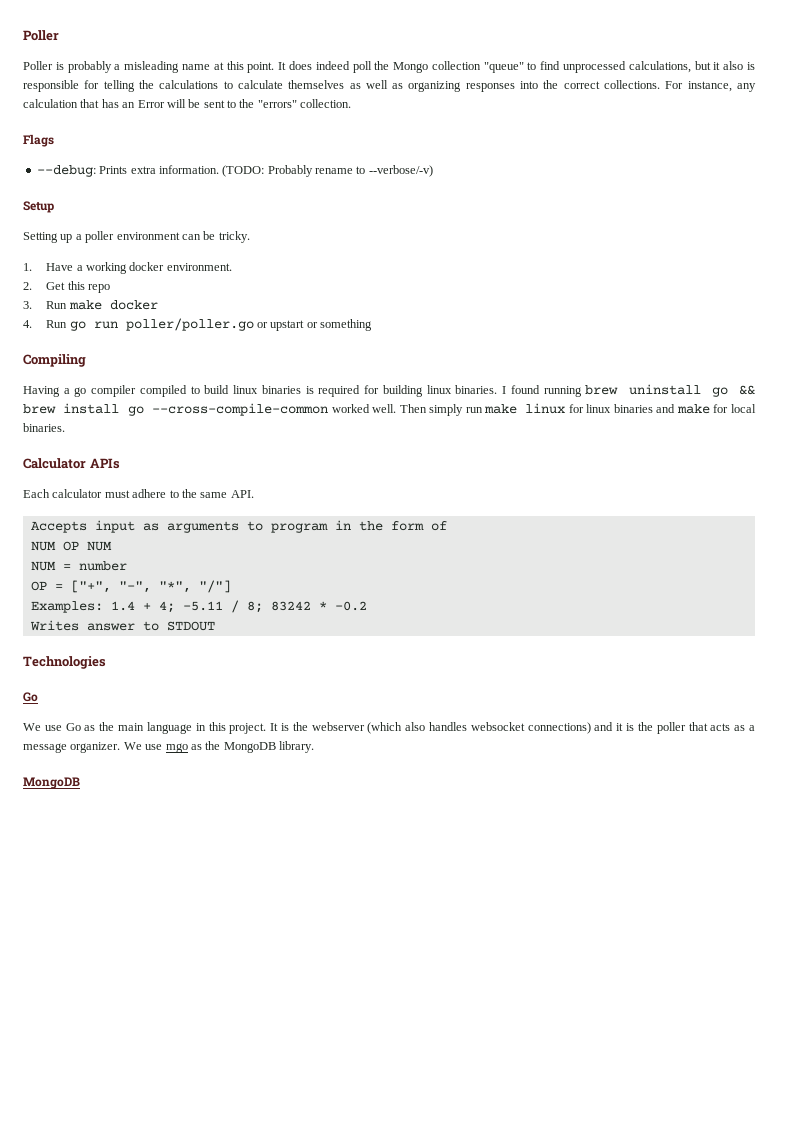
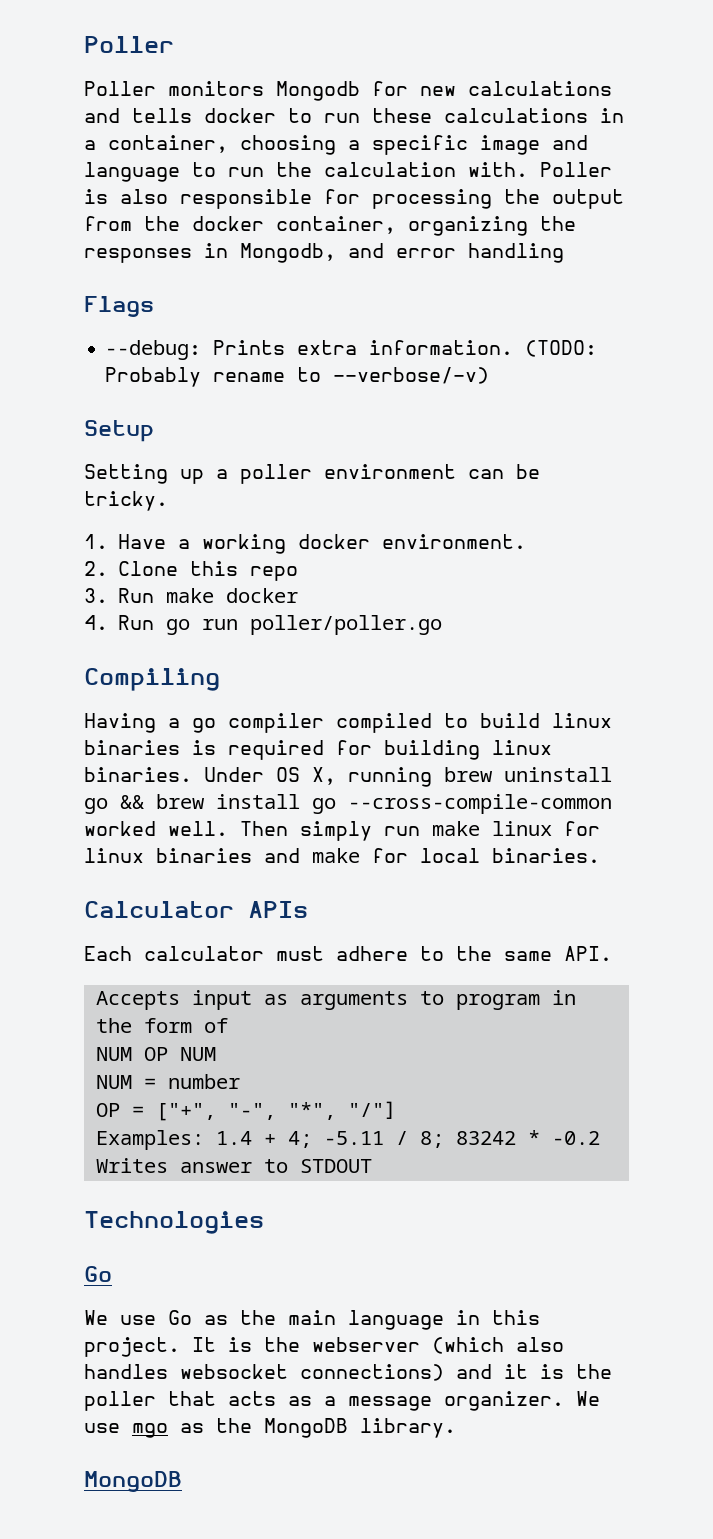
- Poller is probably a misleading name at this point. It does indeed poll the Mongo collection "queue" to find unprocessed calculations, but it also is responsible for telling the calculations to calculate themselves as well as organizing responses into the correct collections. For instance, any calculation that has an Error will be sent to the "errors" collection.
+ Poller monitors Mongodb for new calculations and tells docker to run these calculations in a container, choosing a specific image and language to run the calculation with. Poller is also responsible for processing the output from the docker container, organizing the responses in Mongodb, and error handling
- 2. Get this repo
+ 2. Clone this repo
- 4. Run go run poller/poller.go or upstart or something
+ 4. Run go run poller/poller.go
- I found running brew uninstall go && brew install go --cross-compile-common worked well.
+ Under OS X, running brew uninstall go && brew install go --cross-compile-common worked well.

